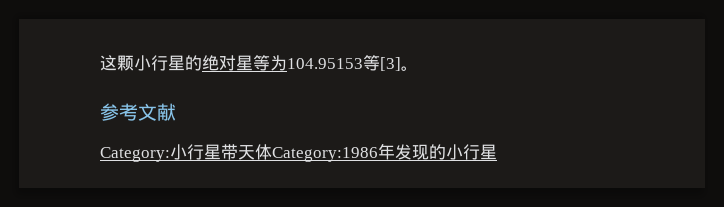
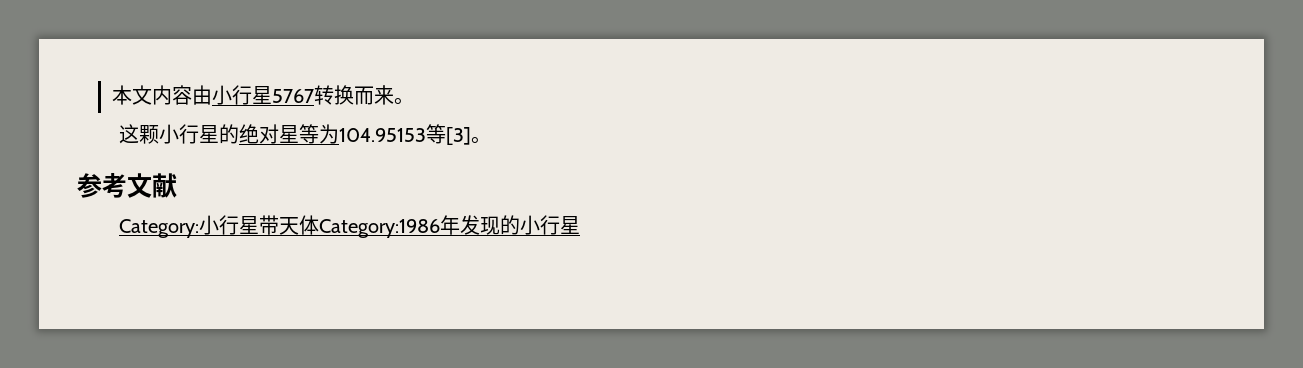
+ 本文内容由小行星5767转换而来。

